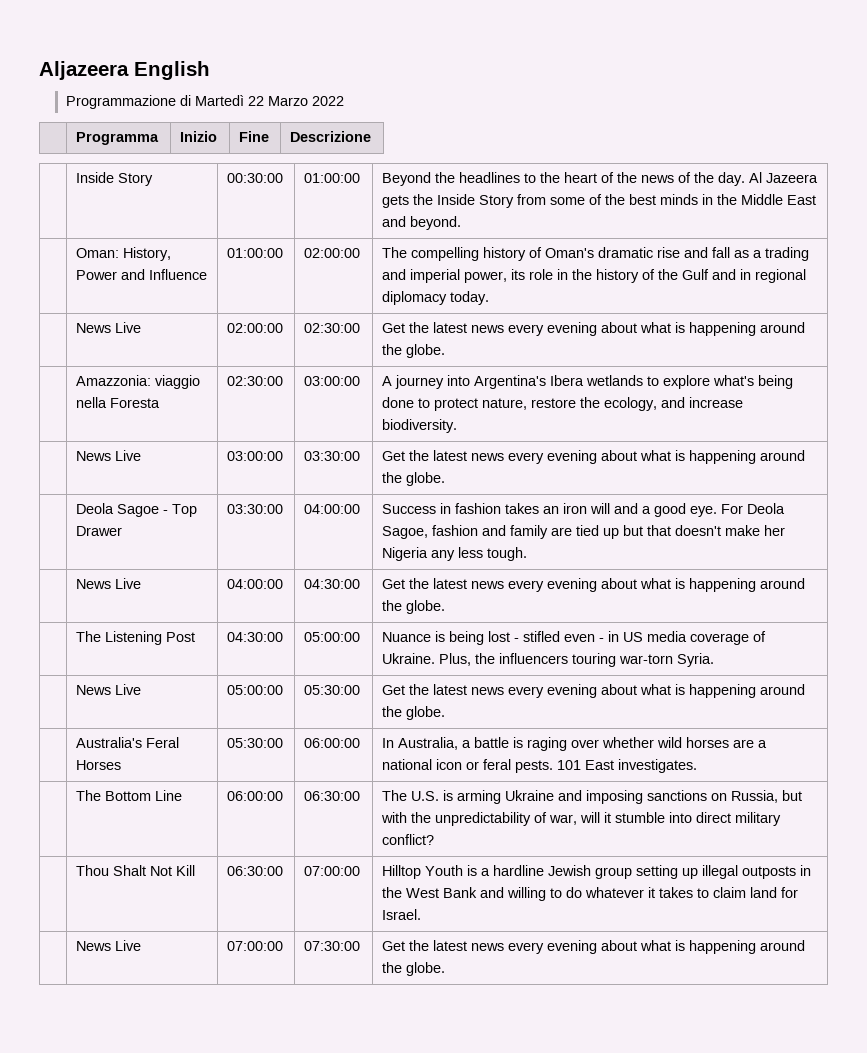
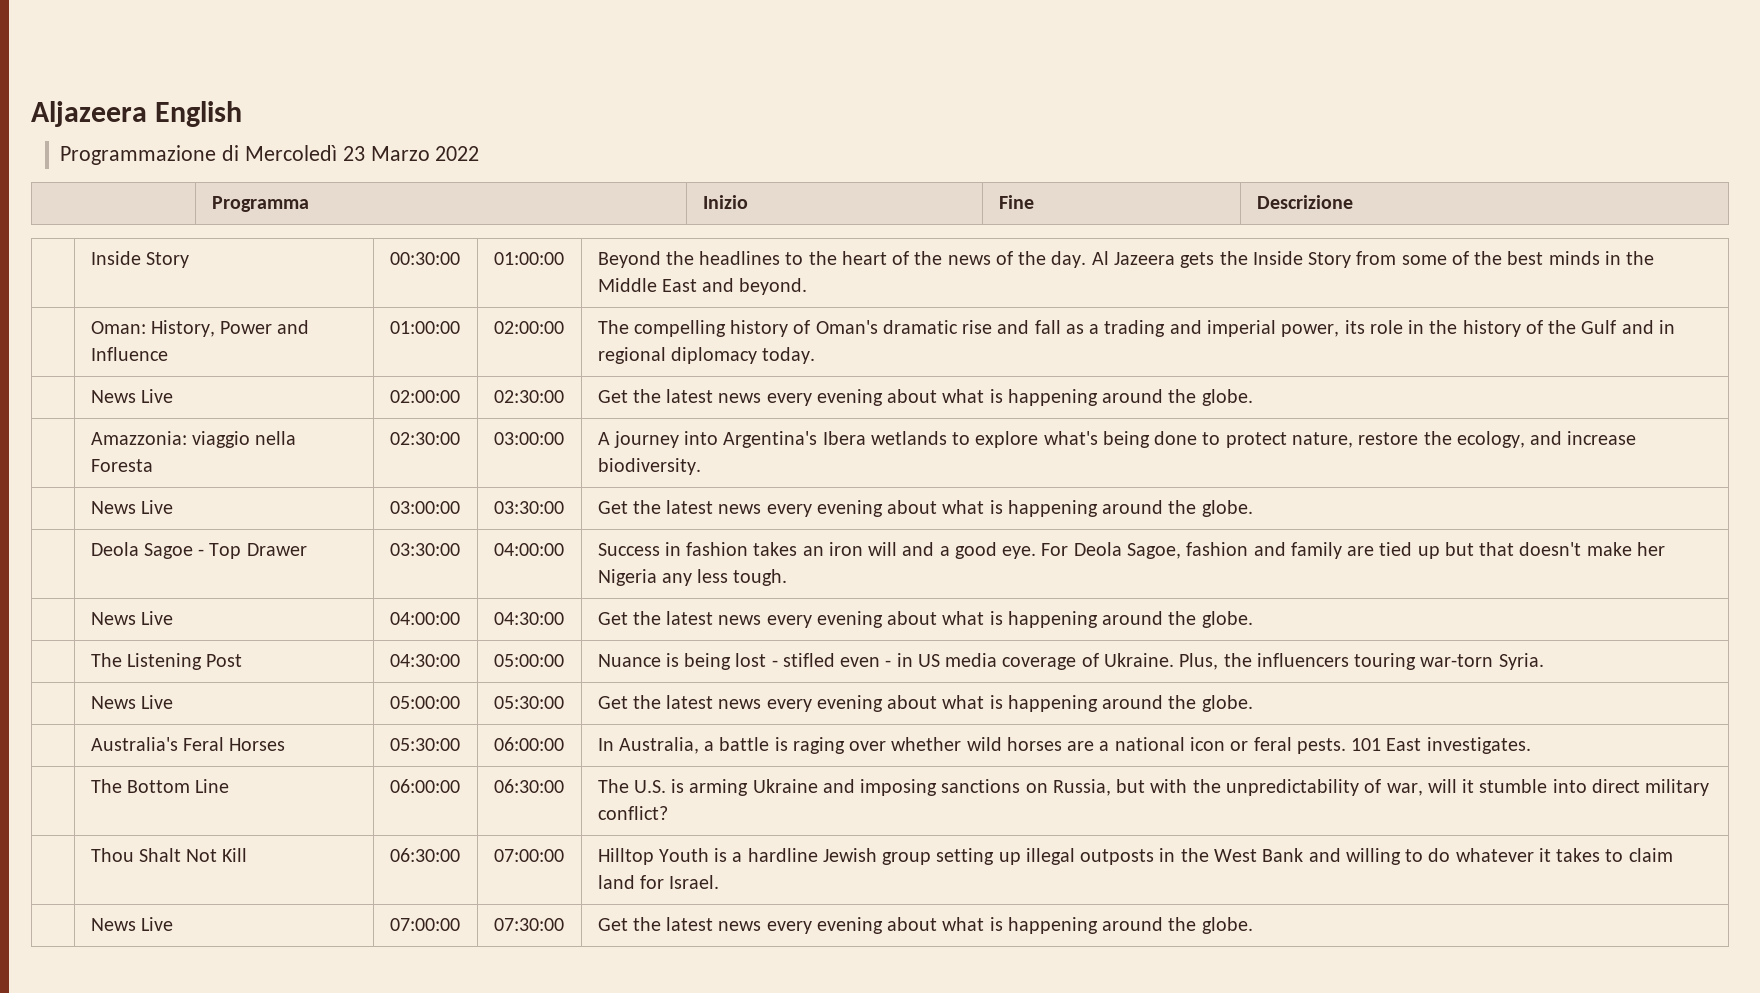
- Programmazione di Martedì 22 Marzo 2022
+ Programmazione di Mercoledì 23 Marzo 2022

